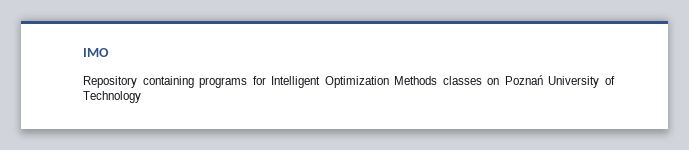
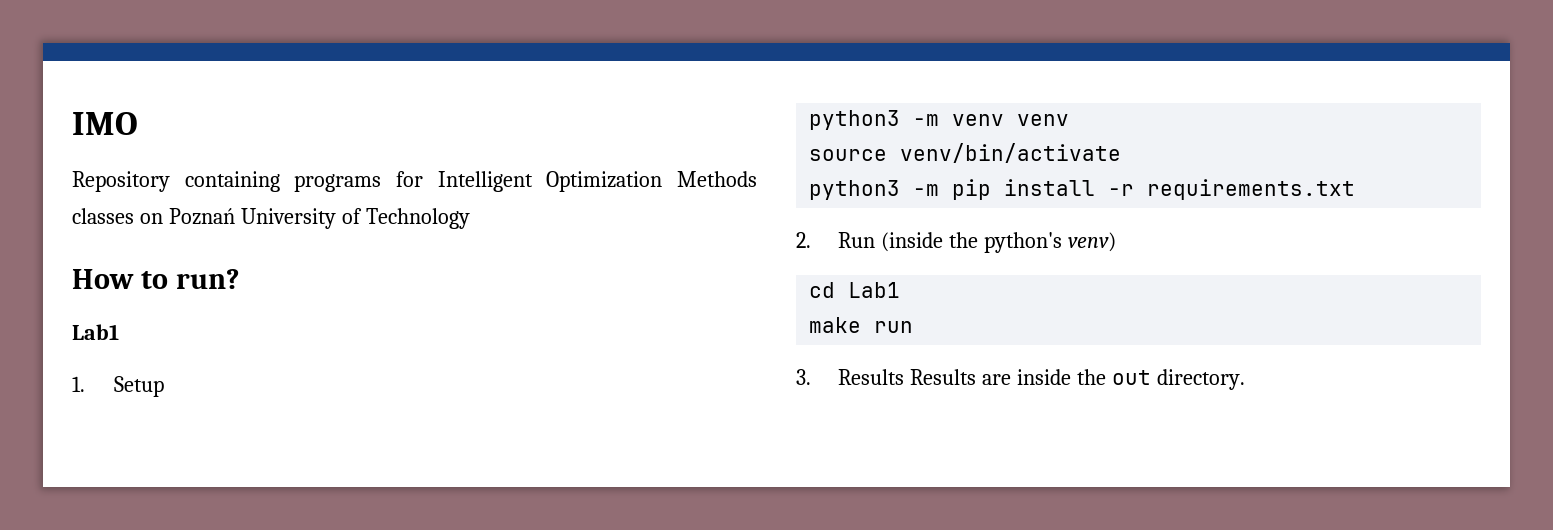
+ How to run?
+ Lab1
+ 1. Setup
+ python3 -m venv venv
+ source venv/bin/activate
+ python3 -m pip install -r requirements.txt
+ 2. Run (inside the python's venv)
+ cd Lab1
+ make run
+ 3. Results Results are inside the out directory.

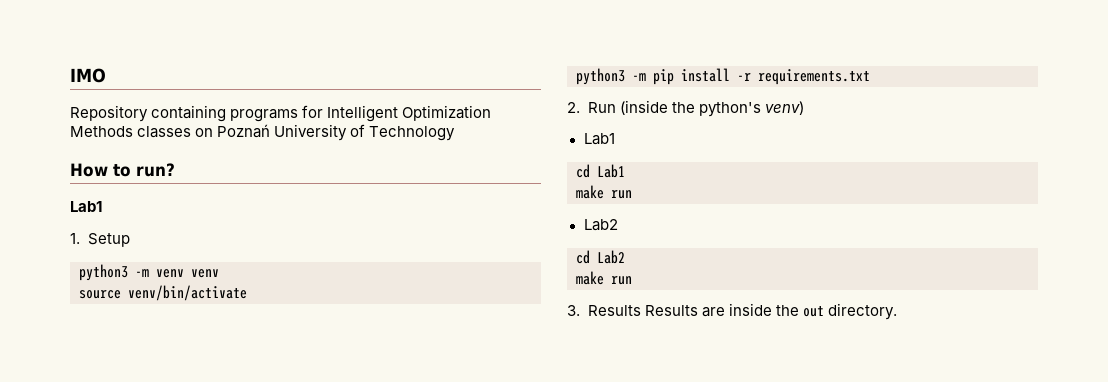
  2. Run (inside the python's venv)
+ Lab1
  cd Lab1
+ make run
+ Lab2
+ cd Lab2

